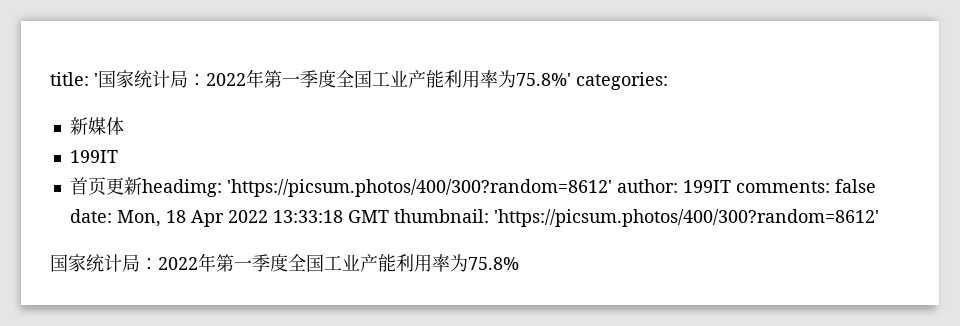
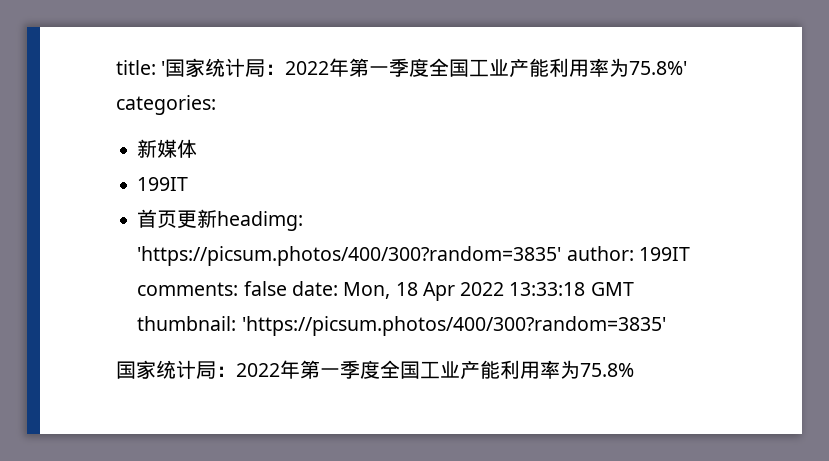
- 首页更新headimg: 'https://picsum.photos/400/300?random=8612' author: 199IT comments: false date: Mon, 18 Apr 2022 13:33:18 GMT thumbnail: 'https://picsum.photos/400/300?random=8612'
+ 首页更新headimg: 'https://picsum.photos/400/300?random=3835' author: 199IT comments: false date: Mon, 18 Apr 2022 13:33:18 GMT thumbnail: 'https://picsum.photos/400/300?random=3835'

